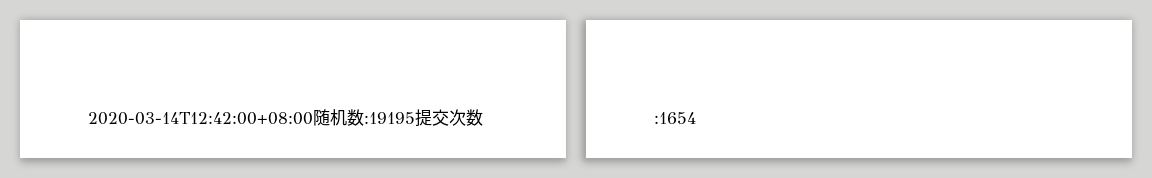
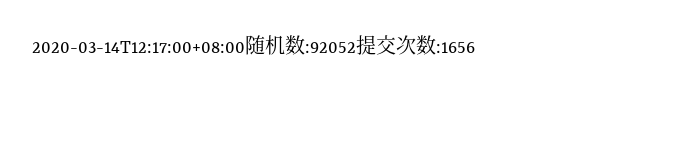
- 2020-03-14T12:42:00+08:00随机数:19195提交次数:1654
+ 2020-03-14T12:17:00+08:00随机数:92052提交次数:1656

